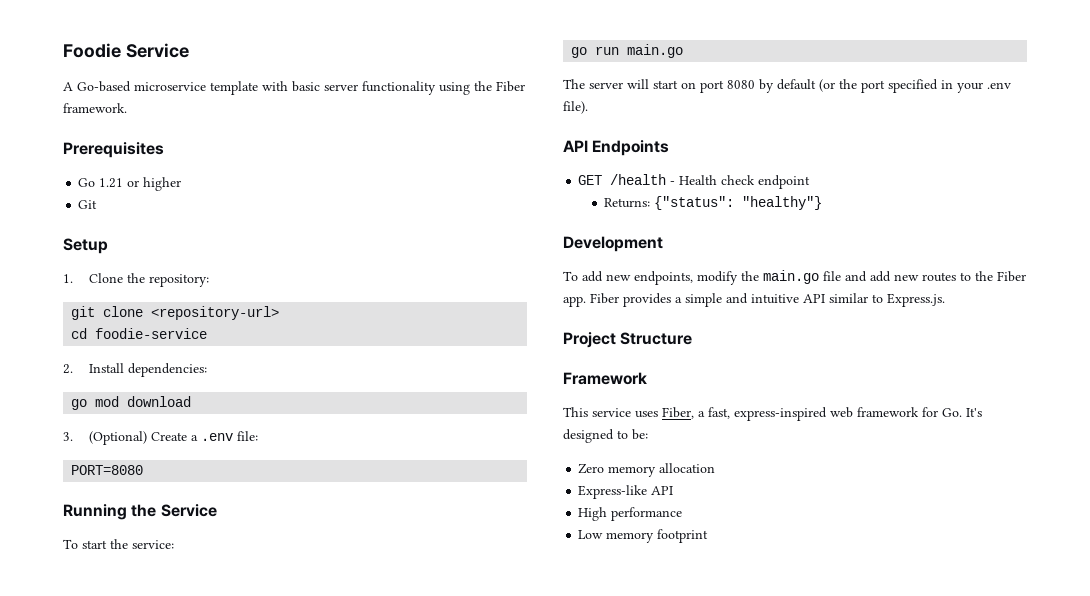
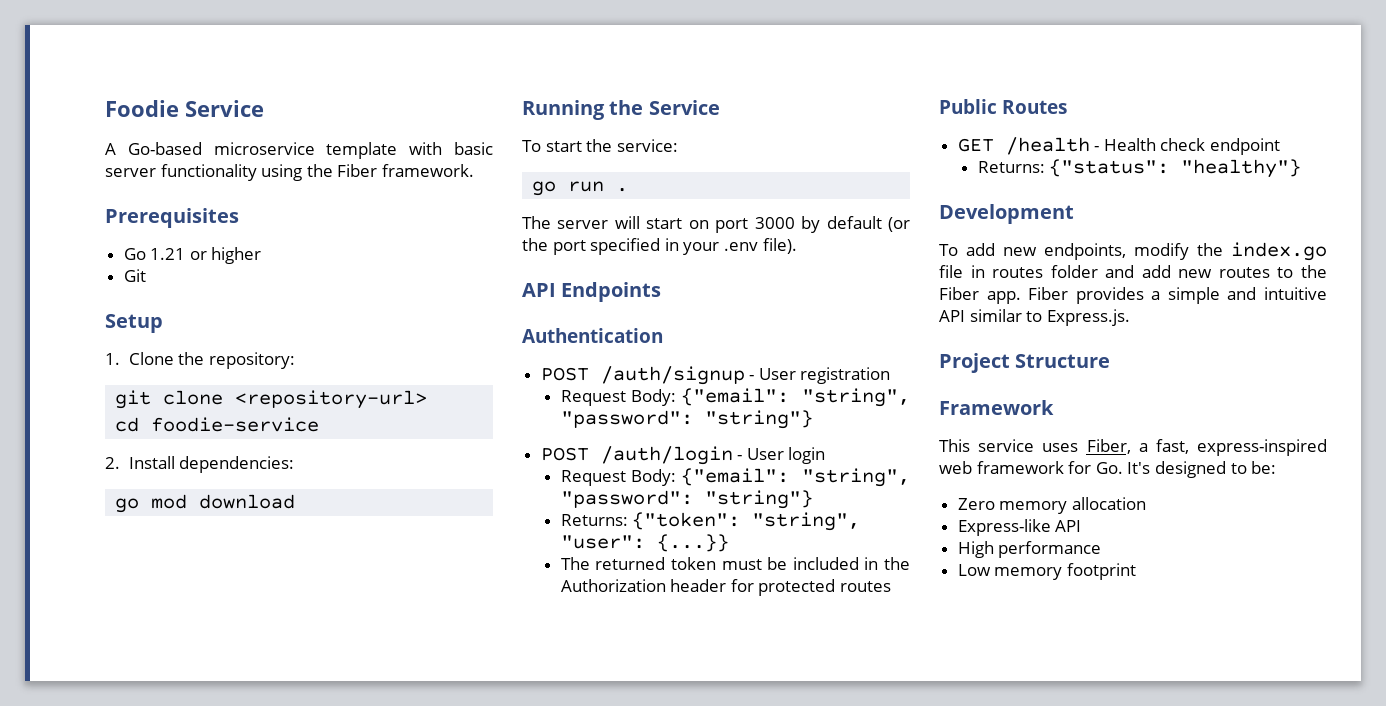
- 3. (Optional) Create a .env file:
- PORT=8080
- go run main.go
+ go run .
- The server will start on port 8080 by default (or the port specified in your .env file).
+ The server will start on port 3000 by default (or the port specified in your .env file).
+ Authentication
+ POST /auth/signup - User registration
+ Request Body: {"email": "string", "password": "string"}
+ POST /auth/login - User login
+ Request Body: {"email": "string", "password": "string"}
+ Returns: {"token": "string", "user": {...}}
+ The returned token must be included in the Authorization header for protected routes
+ Public Routes
- To add new endpoints, modify the main.go file and add new routes to the Fiber app.
+ To add new endpoints, modify the index.go file in routes folder and add new routes to the Fiber app.

